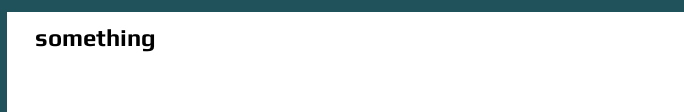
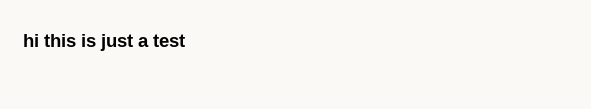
- something
+ hi this is just a test

